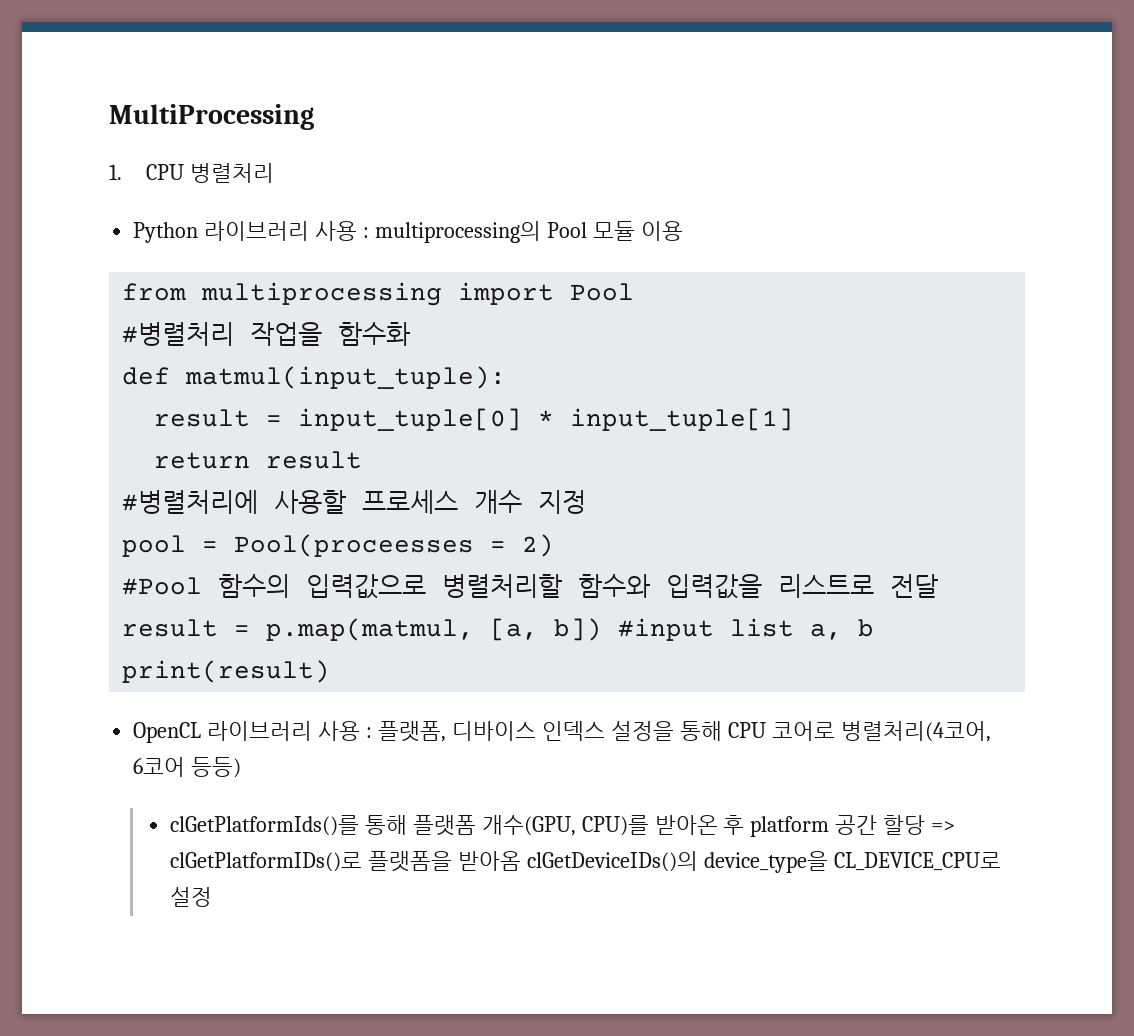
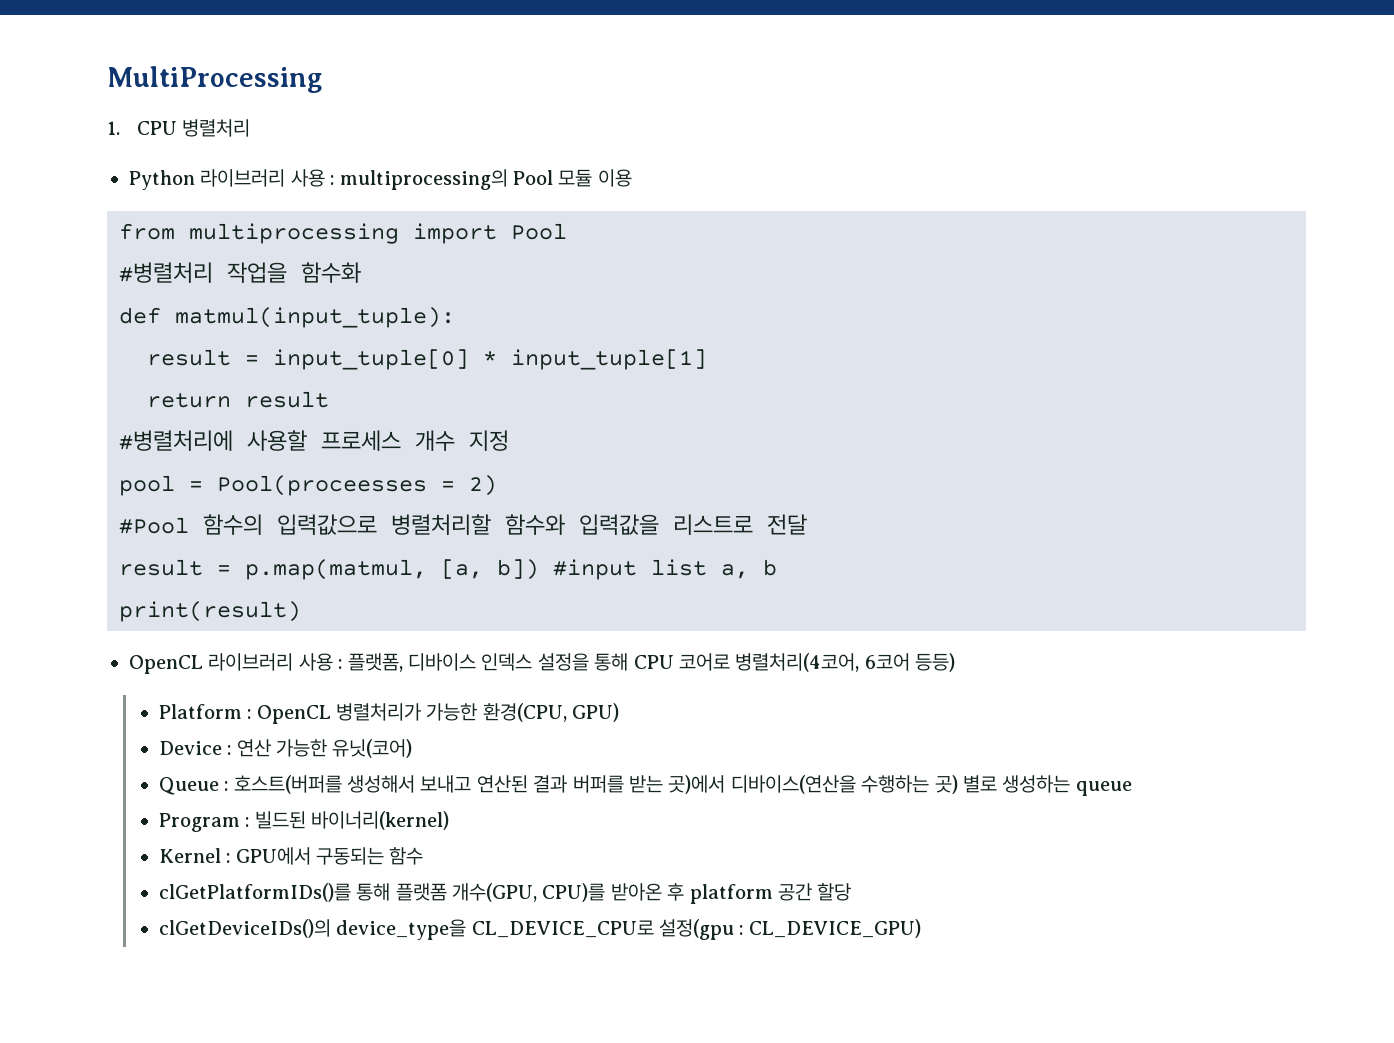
- clGetPlatformIds()를 통해 플랫폼 개수(GPU, CPU)를 받아온 후 platform 공간 할당 => clGetPlatformIDs()로 플랫폼을 받아옴 clGetDeviceIDs()의 device_type을 CL_DEVICE_CPU로 설정
+ Platform : OpenCL 병렬처리가 가능한 환경(CPU, GPU)
+ Device : 연산 가능한 유닛(코어)
+ Queue : 호스트(버퍼를 생성해서 보내고 연산된 결과 버퍼를 받는 곳)에서 디바이스(연산을 수행하는 곳) 별로 생성하는 queue
+ Program : 빌드된 바이너리(kernel)
+ Kernel : GPU에서 구동되는 함수
+ clGetPlatformIDs()를 통해 플랫폼 개수(GPU, CPU)를 받아온 후 platform 공간 할당
+ clGetDeviceIDs()의 device_type을 CL_DEVICE_CPU로 설정(gpu : CL_DEVICE_GPU)

